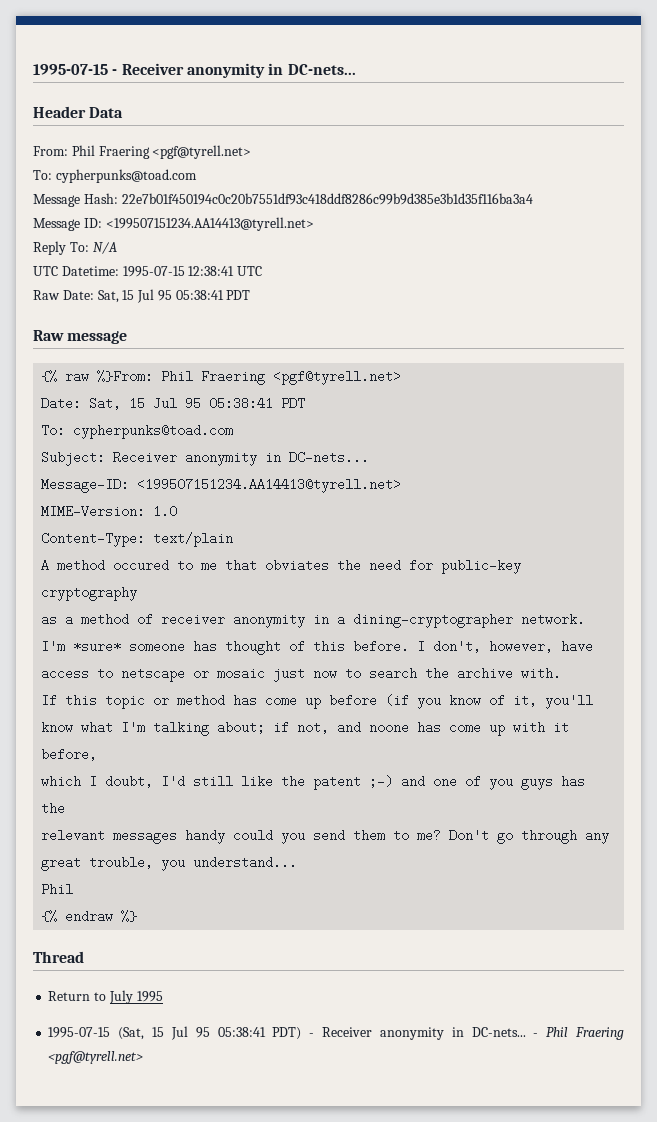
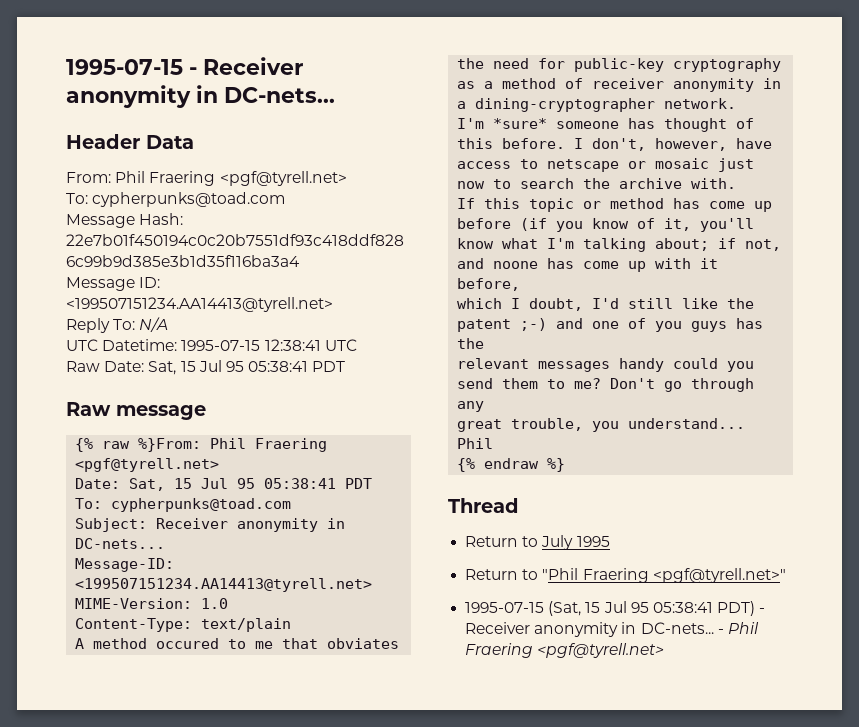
+ Return to "Phil Fraering <pgf@tyrell.net>"

